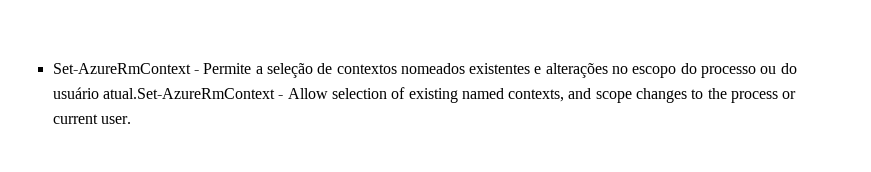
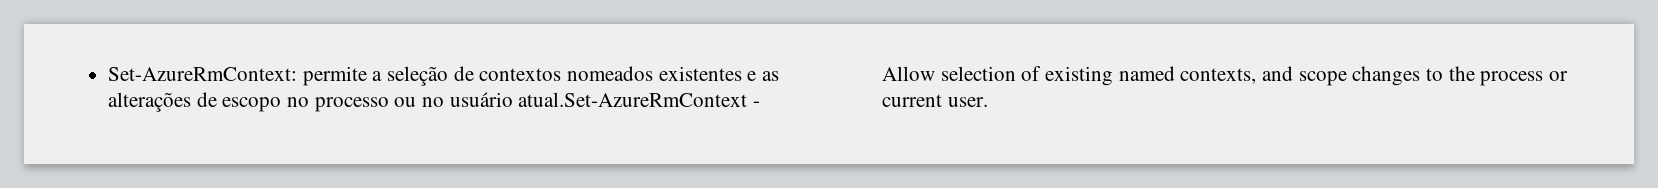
- Set-AzureRmContext - Permite a seleção de contextos nomeados existentes e alterações no escopo do processo ou do usuário atual.Set-AzureRmContext - Allow selection of existing named contexts, and scope changes to the process or current user.
+ Set-AzureRmContext: permite a seleção de contextos nomeados existentes e as alterações de escopo no processo ou no usuário atual.Set-AzureRmContext - Allow selection of existing named contexts, and scope changes to the process or current user.

